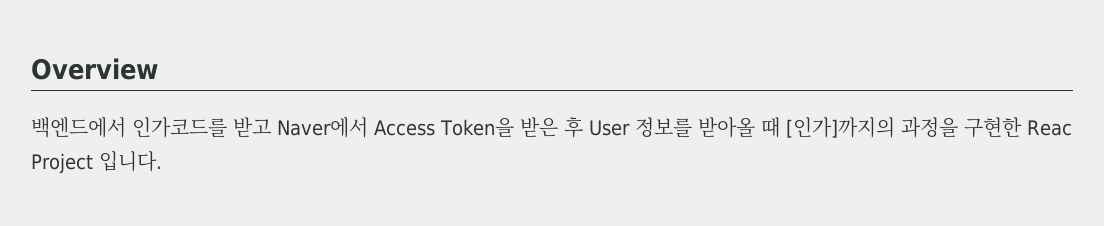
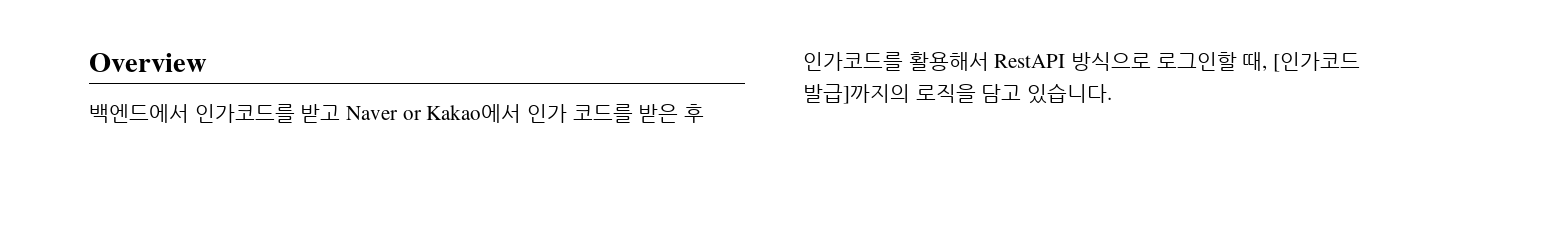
- 백엔드에서 인가코드를 받고 Naver에서 Access Token을 받은 후 User 정보를 받아올 때 [인가]까지의 과정을 구현한 Reac Project 입니다.
+ 백엔드에서 인가코드를 받고 Naver or Kakao에서 인가 코드를 받은 후 인가코드를 활용해서 RestAPI 방식으로 로그인할 때, [인가코드 발급]까지의 로직을 담고 있습니다.

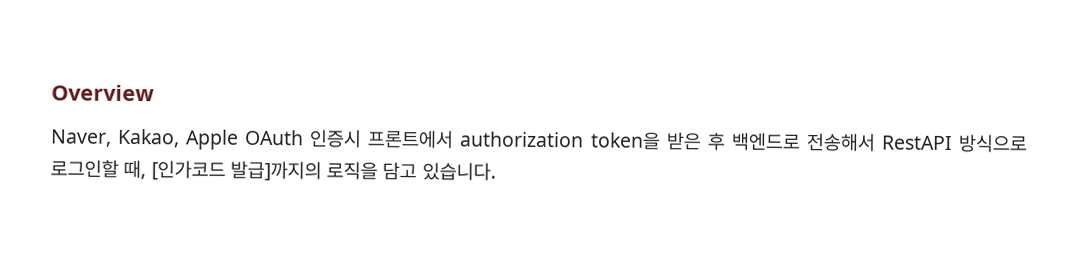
- 백엔드에서 인가코드를 받고 Naver or Kakao에서 인가 코드를 받은 후 인가코드를 활용해서 RestAPI 방식으로 로그인할 때, [인가코드 발급]까지의 로직을 담고 있습니다.
+ Naver, Kakao, Apple OAuth 인증시 프론트에서 authorization token을 받은 후 백엔드로 전송해서 RestAPI 방식으로 로그인할 때, [인가코드 발급]까지의 로직을 담고 있습니다.

